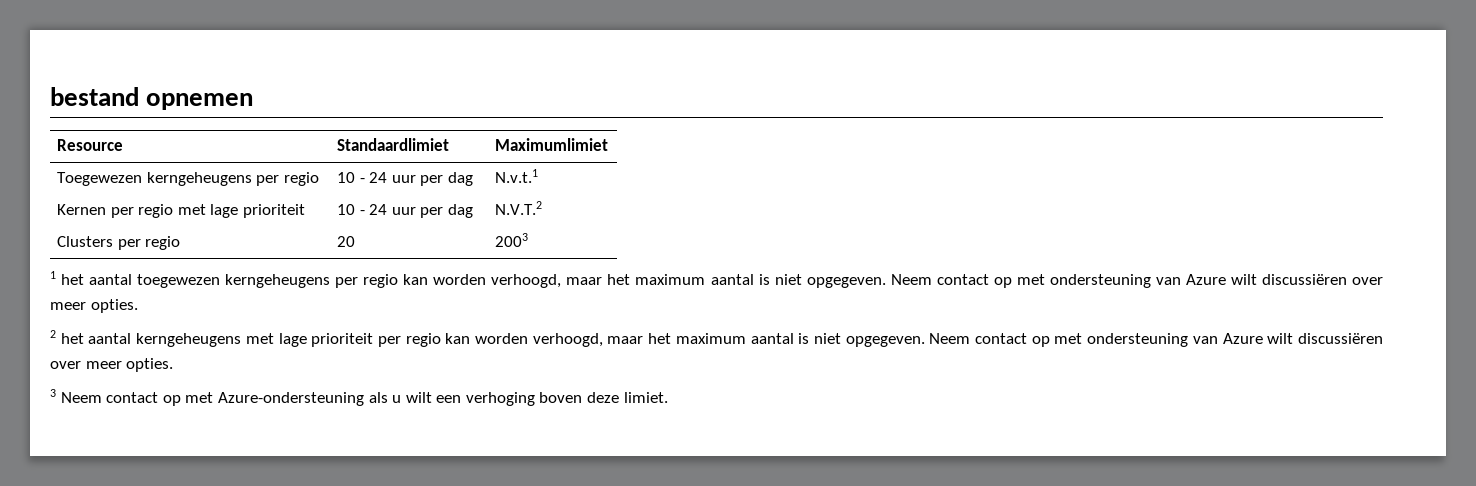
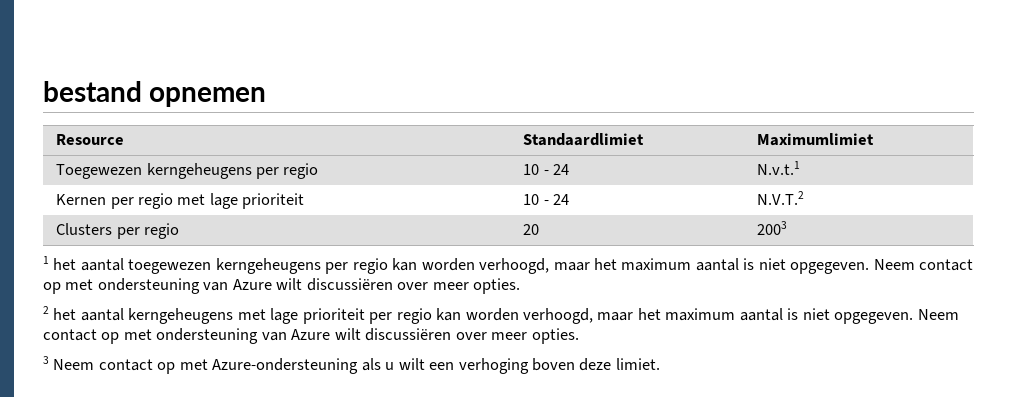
- Toegewezen kerngeheugens per regio | 10 - 24 uur per dag | N.v.t.1
+ Toegewezen kerngeheugens per regio | 10 - 24 | N.v.t.1
- Kernen per regio met lage prioriteit | 10 - 24 uur per dag | N.V.T.2
+ Kernen per regio met lage prioriteit | 10 - 24 | N.V.T.2

